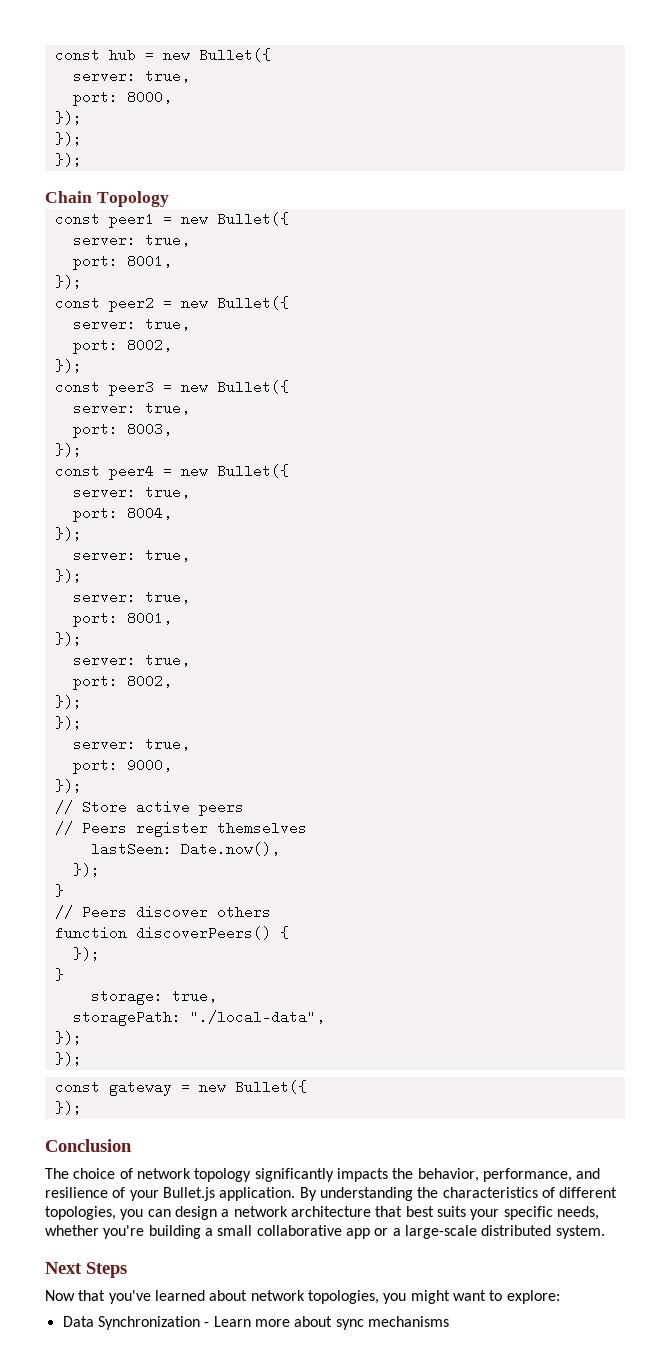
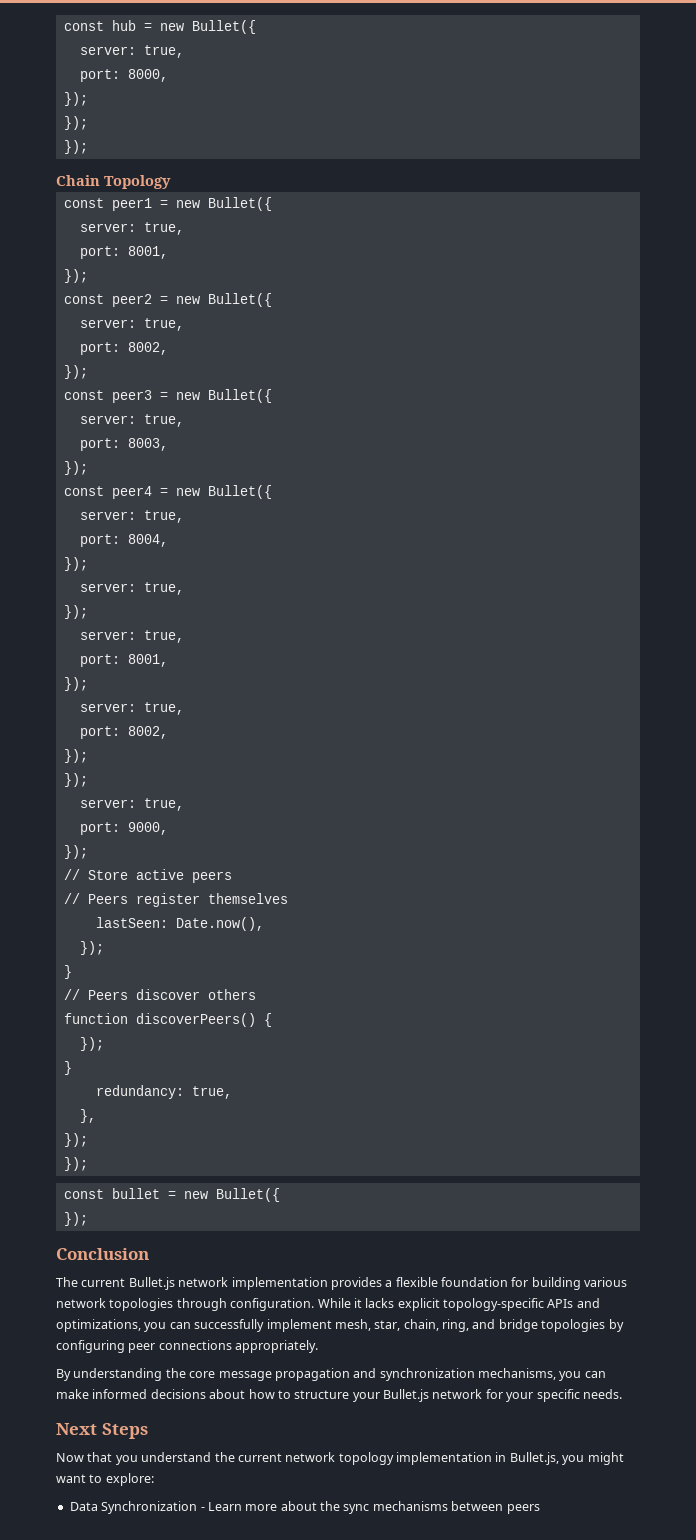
- storage: true,
- storagePath: "./local-data",
+ redundancy: true,
+ },
- const gateway = new Bullet({
+ const bullet = new Bullet({
- The choice of network topology significantly impacts the behavior, performance, and resilience of your Bullet.js application. By understanding the characteristics of different topologies, you can design a network architecture that best suits your specific needs, whether you're building a small collaborative app or a large-scale distributed system.
+ The current Bullet.js network implementation provides a flexible foundation for building various network topologies through configuration. While it lacks explicit topology-specific APIs and optimizations, you can successfully implement mesh, star, chain, ring, and bridge topologies by configuring peer connections appropriately.
+ By understanding the core message propagation and synchronization mechanisms, you can make informed decisions about how to structure your Bullet.js network for your specific needs.
  Next Steps
- Now that you've learned about network topologies, you might want to explore:
+ Now that you understand the current network topology implementation in Bullet.js, you might want to explore:
- Data Synchronization - Learn more about sync mechanisms
+ Data Synchronization - Learn more about the sync mechanisms between peers

